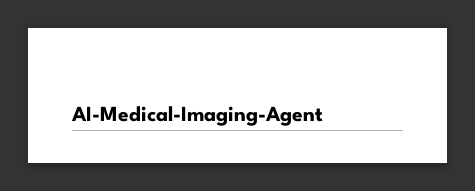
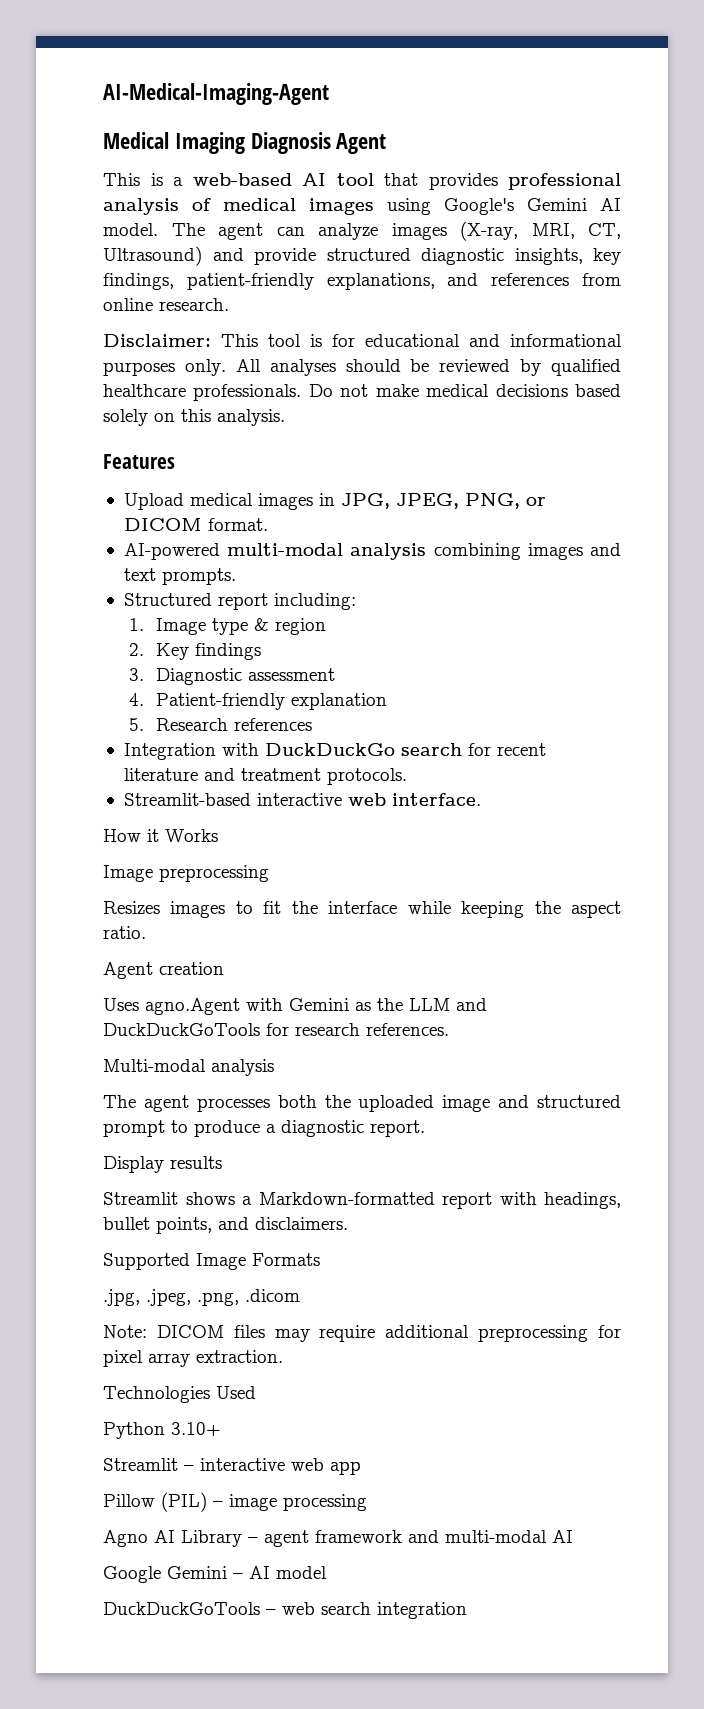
+ Medical Imaging Diagnosis Agent
+ This is a web-based AI tool that provides professional analysis of medical images using Google's Gemini AI model. The agent can analyze images (X-ray, MRI, CT, Ultrasound) and provide structured diagnostic insights, key findings, patient-friendly explanations, and references from online research.
+ Disclaimer: This tool is for educational and informational purposes only. All analyses should be reviewed by qualified healthcare professionals. Do not make medical decisions based solely on this analysis.
+ Features
+ Upload medical images in JPG, JPEG, PNG, or DICOM format.
+ AI-powered multi-modal analysis combining images and text prompts.
+ Structured report including:
+ 1. Image type & region
+ 2. Key findings
+ 3. Diagnostic assessment
+ 4. Patient-friendly explanation
+ 5. Research references
+ Integration with DuckDuckGo search for recent literature and treatment protocols.
+ Streamlit-based interactive web interface.
+ How it Works
+ Image preprocessing
+ Resizes images to fit the interface while keeping the aspect ratio.
+ Agent creation
+ Uses agno.Agent with Gemini as the LLM and DuckDuckGoTools for research references.
+ Multi-modal analysis
+ The agent processes both the uploaded image and structured prompt to produce a diagnostic report.
+ Display results
+ Streamlit shows a Markdown-formatted report with headings, bullet points, and disclaimers.
+ Supported Image Formats
+ .jpg, .jpeg, .png, .dicom
+ Note: DICOM files may require additional preprocessing for pixel array extraction.
+ Technologies Used
+ Python 3.10+
+ Streamlit – interactive web app
+ Pillow (PIL) – image processing
+ Agno AI Library – agent framework and multi-modal AI
+ Google Gemini – AI model
+ DuckDuckGoTools – web search integration

